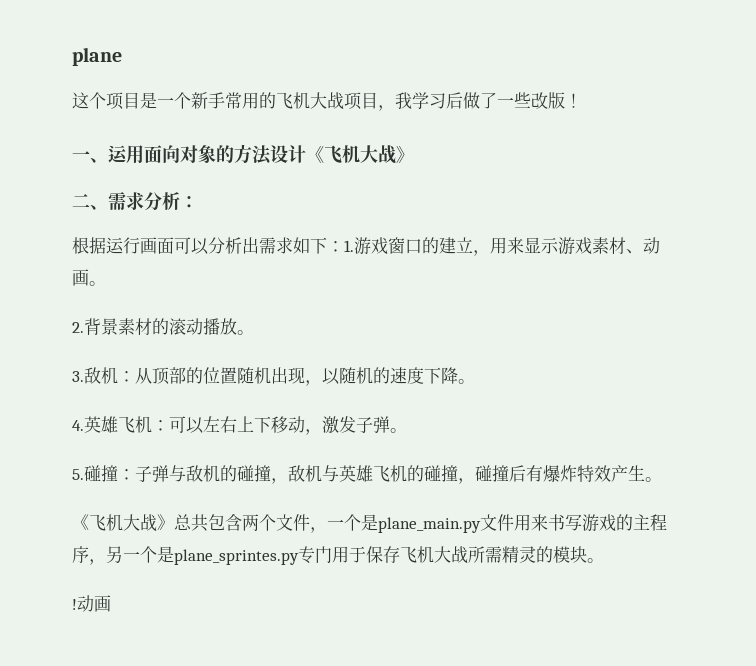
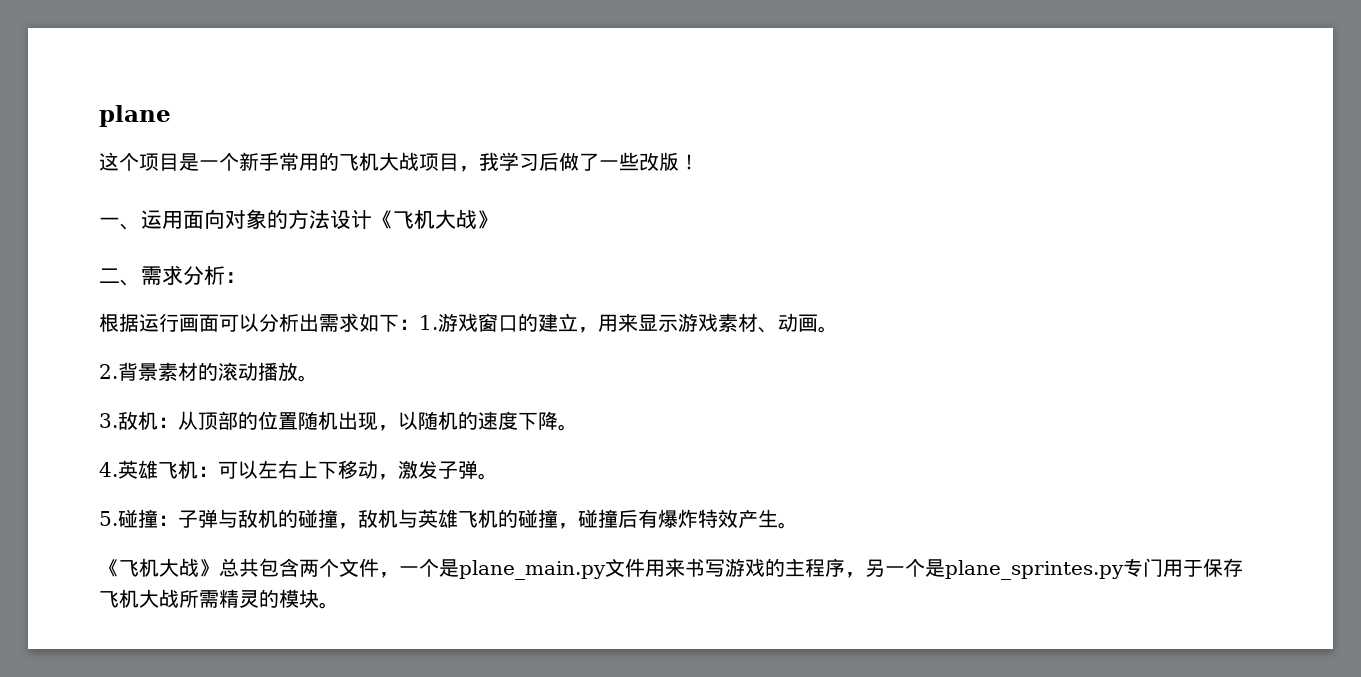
- !动画

